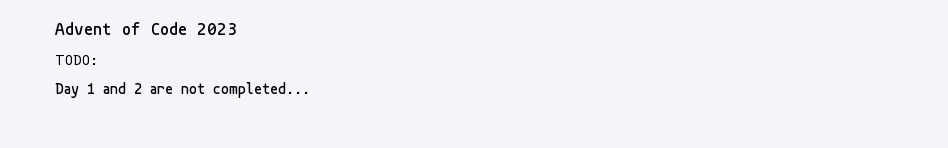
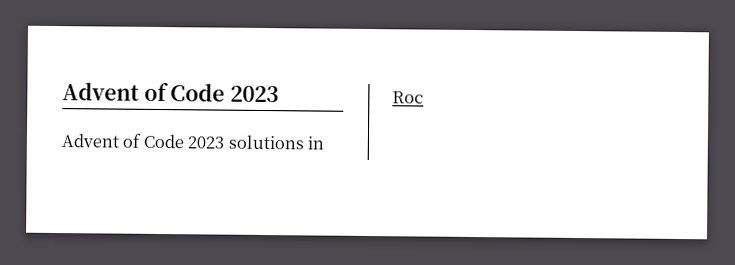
- TODO:
- Day 1 and 2 are not completed...
+ Advent of Code 2023 solutions in Roc

